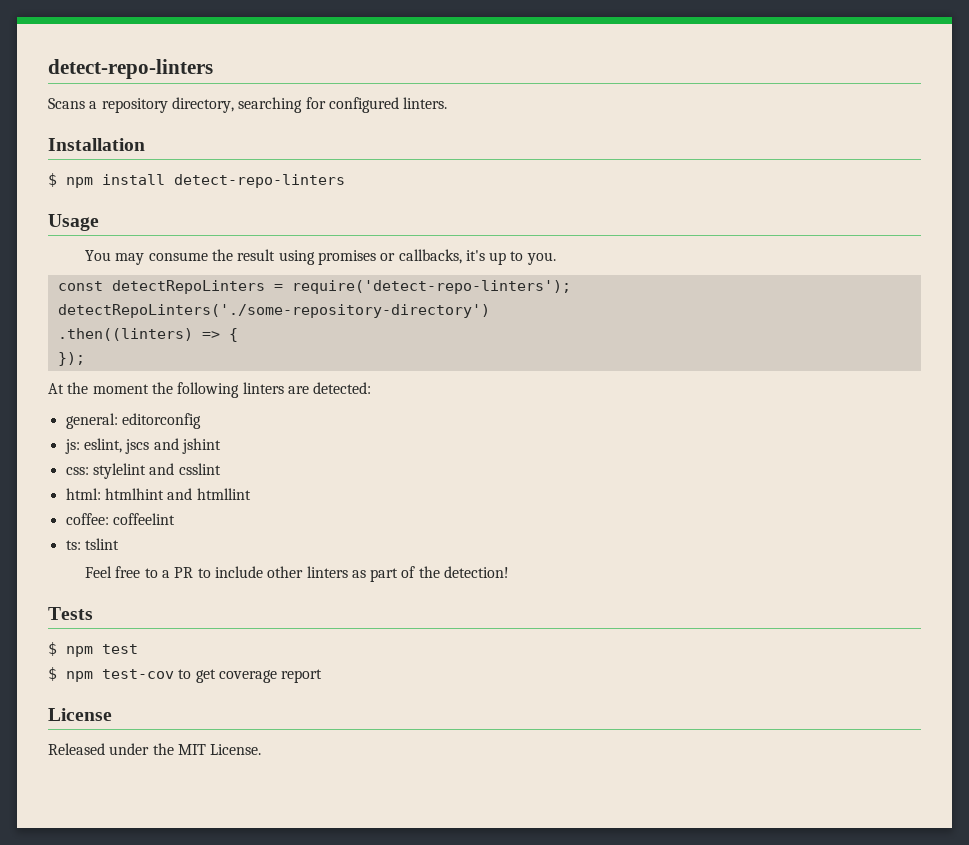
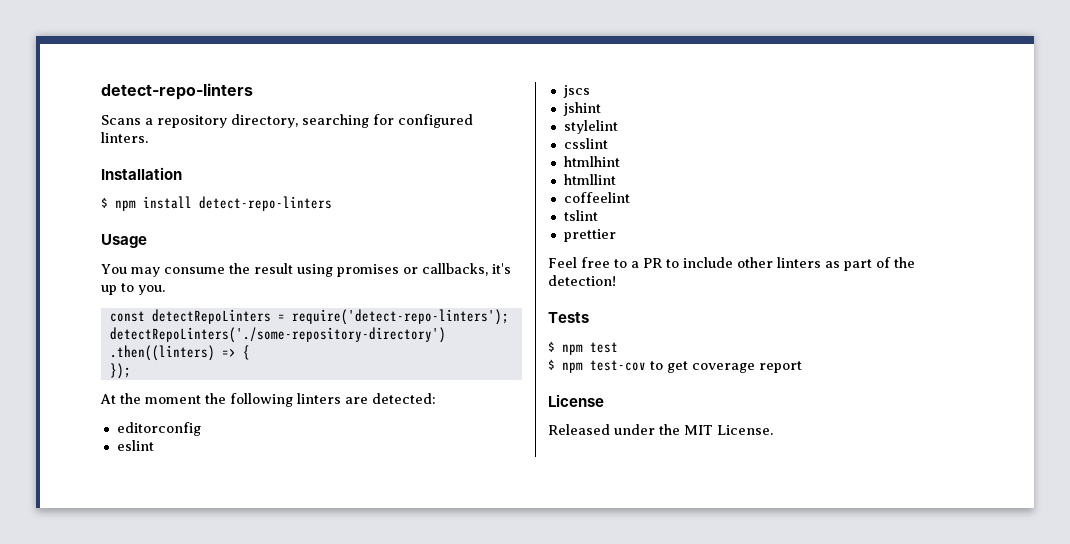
- general: editorconfig
+ editorconfig
- js: eslint, jscs and jshint
+ eslint
+ jscs
+ jshint
- css: stylelint and csslint
+ stylelint
+ csslint
- html: htmlhint and htmllint
+ htmlhint
+ htmllint
- coffee: coffeelint
+ coffeelint
- ts: tslint
+ tslint
+ prettier

